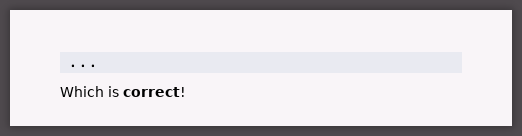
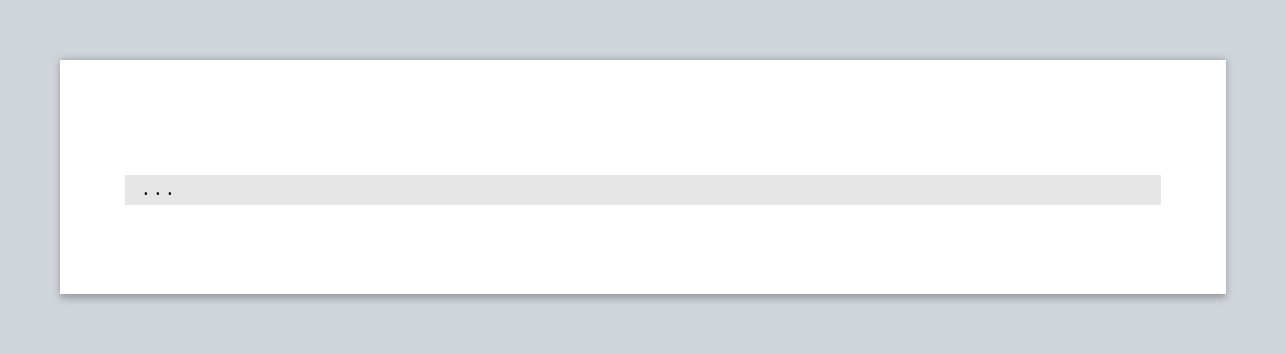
- Which is correct!

